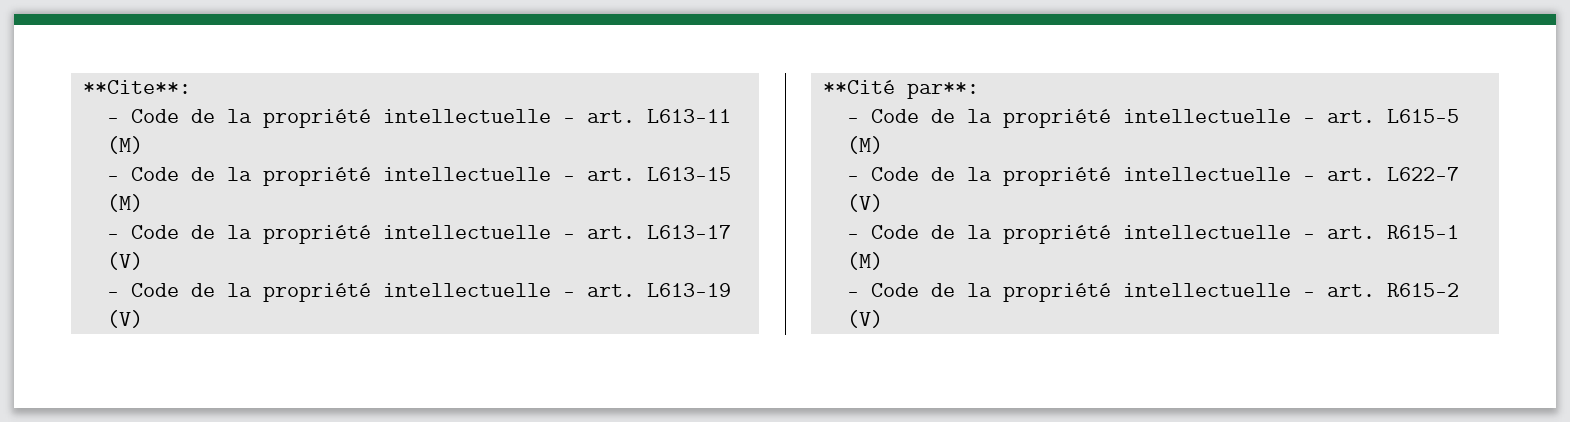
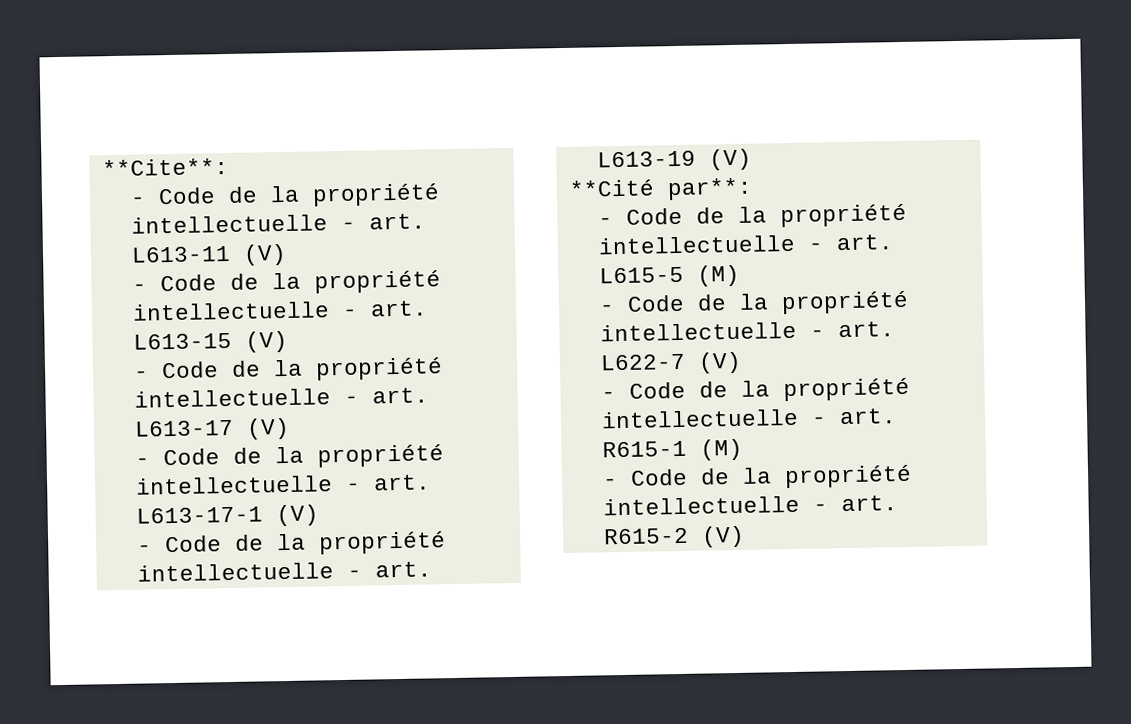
- - Code de la propriété intellectuelle - art. L613-11 (M)
+ - Code de la propriété intellectuelle - art. L613-11 (V)
- - Code de la propriété intellectuelle - art. L613-15 (M)
+ - Code de la propriété intellectuelle - art. L613-15 (V)
+ - Code de la propriété intellectuelle - art. L613-17-1 (V)

